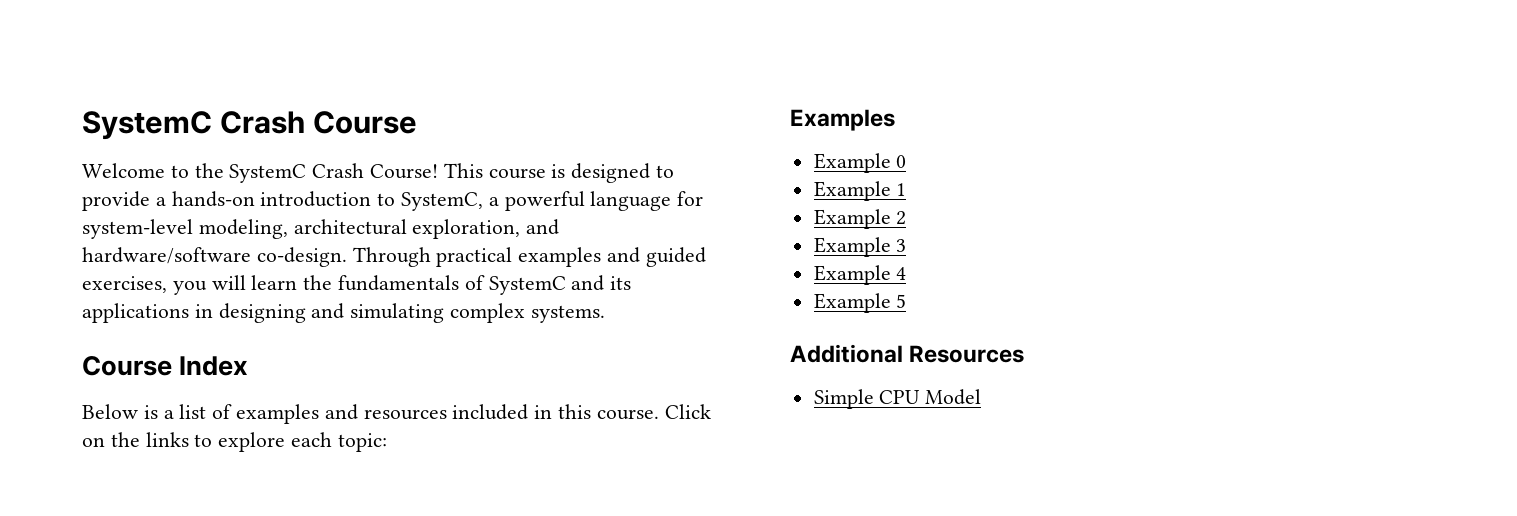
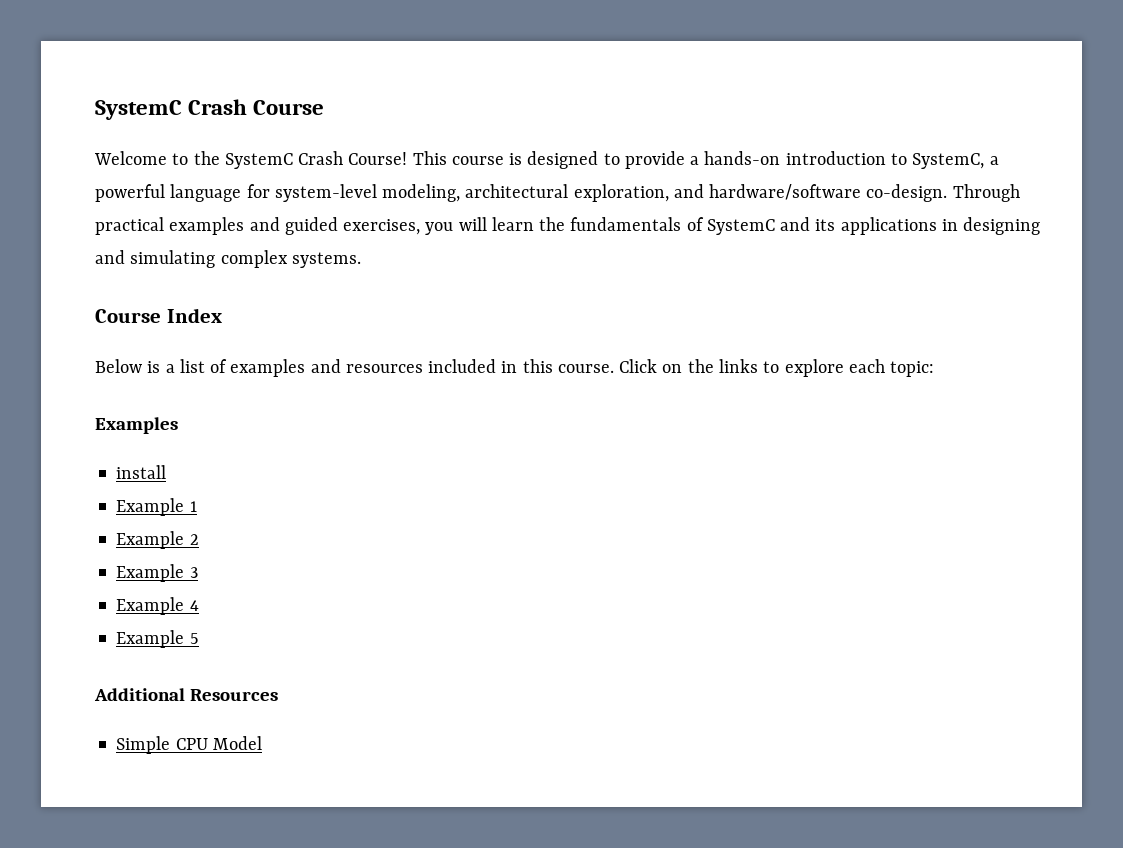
- Example 0
+ install

